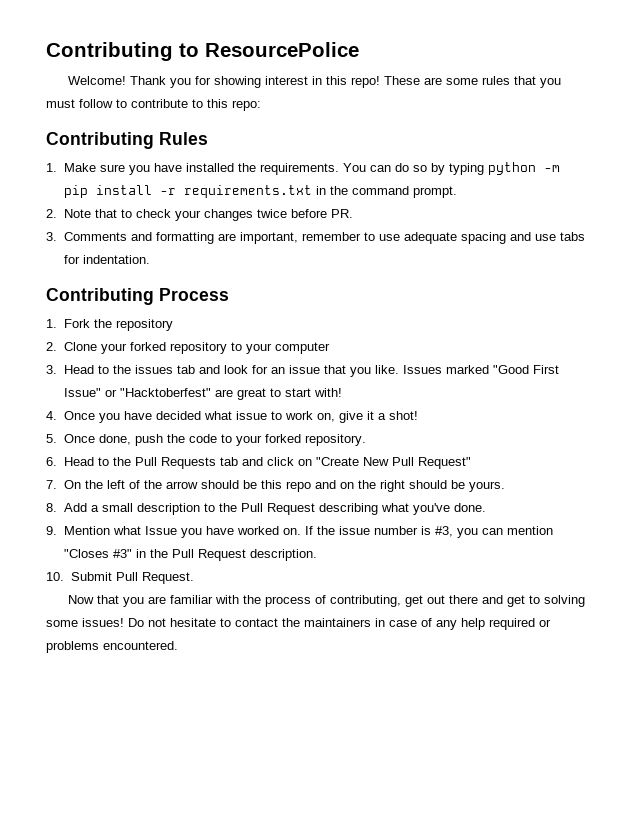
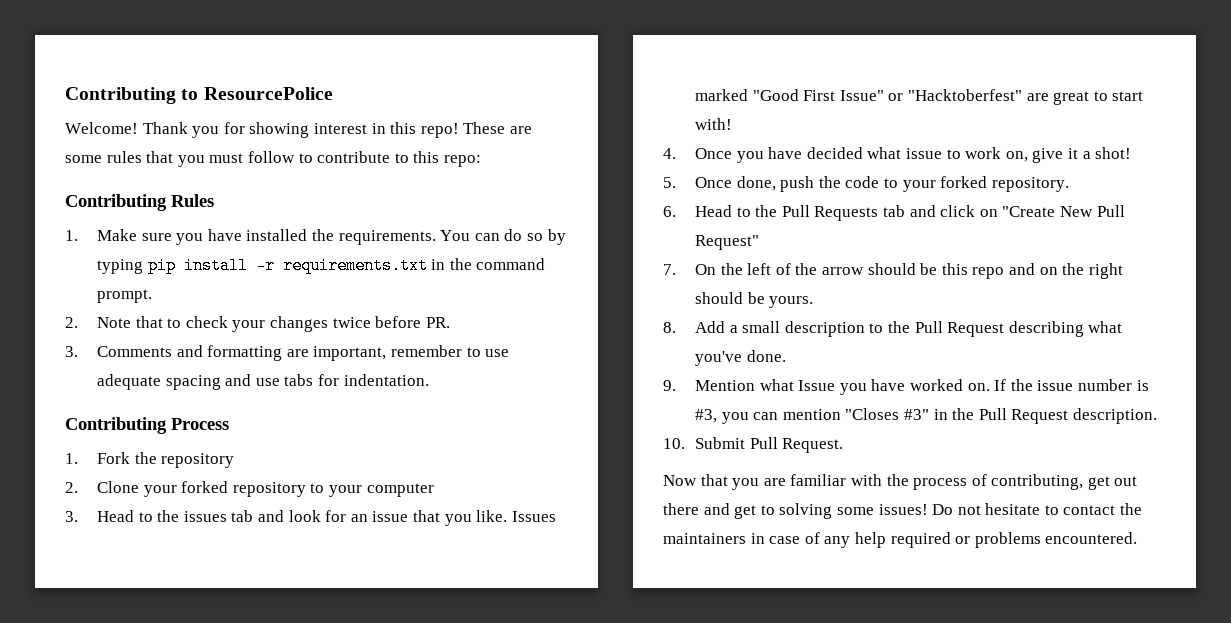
- You can do so by typing python -m pip install -r requirements.txt in the command prompt.
+ You can do so by typing pip install -r requirements.txt in the command prompt.

